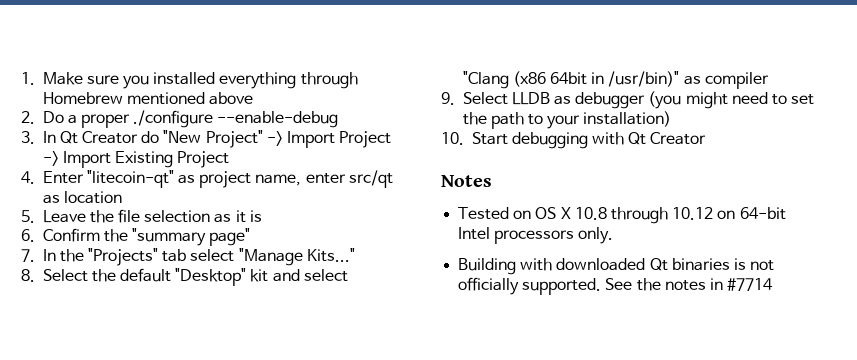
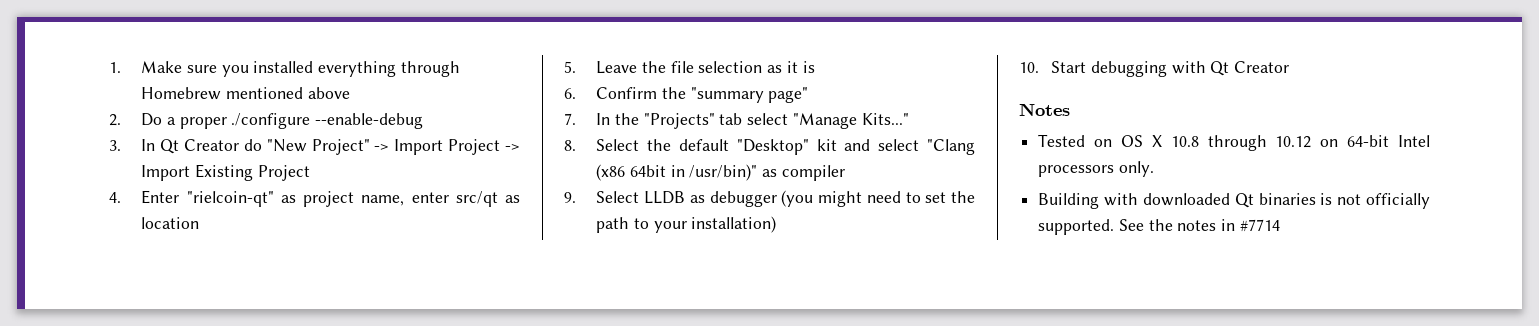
- 4. Enter "litecoin-qt" as project name, enter src/qt as location
+ 4. Enter "rielcoin-qt" as project name, enter src/qt as location

